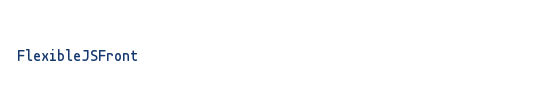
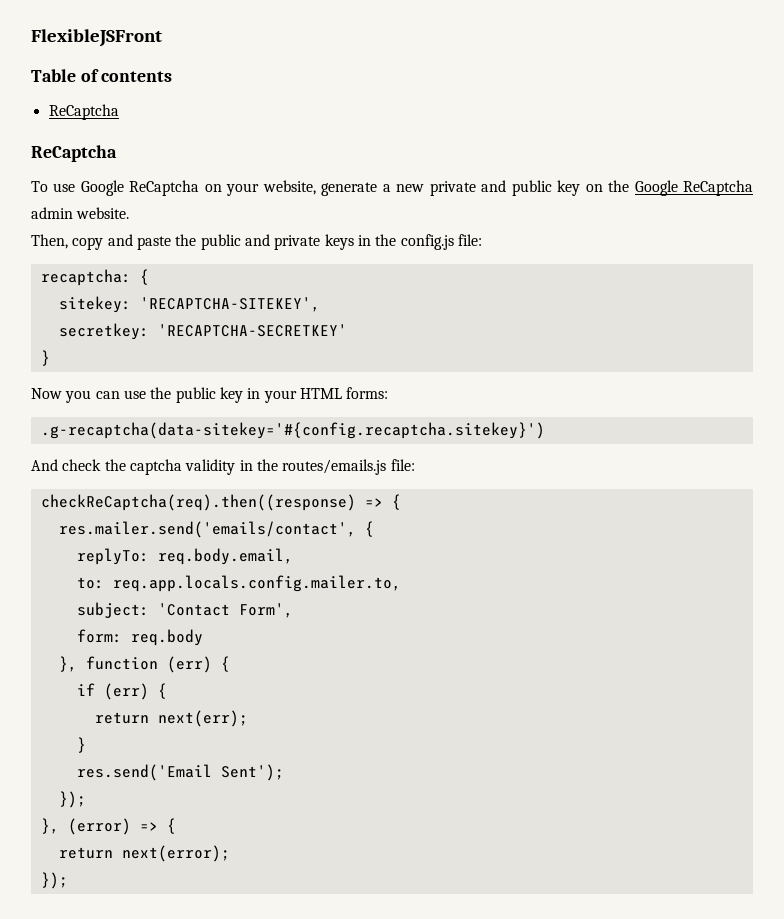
+ Table of contents
+ ReCaptcha
+ ReCaptcha
+ To use Google ReCaptcha on your website, generate a new private and public key on the Google ReCaptcha admin website.
+ Then, copy and paste the public and private keys in the config.js file:
+ recaptcha: {
+ sitekey: 'RECAPTCHA-SITEKEY',
+ secretkey: 'RECAPTCHA-SECRETKEY'
+ }
+ Now you can use the public key in your HTML forms:
+ .g-recaptcha(data-sitekey='#{config.recaptcha.sitekey}')
+ And check the captcha validity in the routes/emails.js file:
+ checkReCaptcha(req).then((response) => {
+ res.mailer.send('emails/contact', {
+ replyTo: req.body.email,
+ to: req.app.locals.config.mailer.to,
+ subject: 'Contact Form',
+ form: req.body
+ }, function (err) {
+ if (err) {
+ return next(err);
+ }
+ res.send('Email Sent');
+ });
+ }, (error) => {
+ return next(error);
+ });

